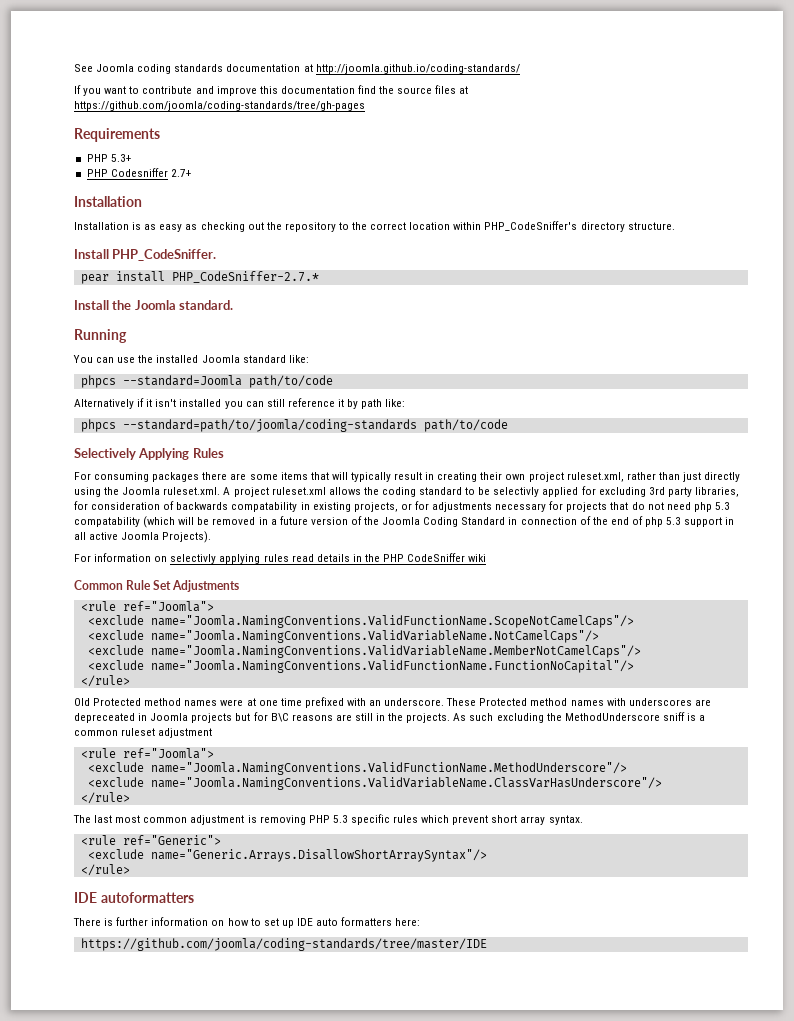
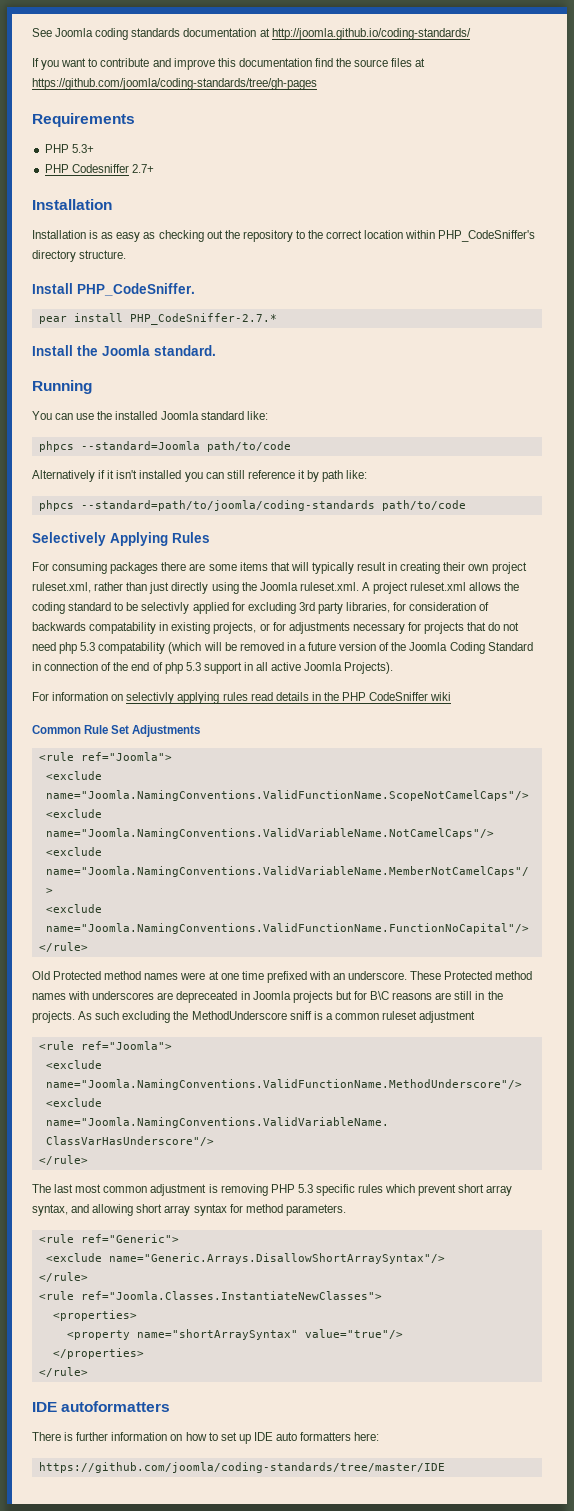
- The last most common adjustment is removing PHP 5.3 specific rules which prevent short array syntax.
+ The last most common adjustment is removing PHP 5.3 specific rules which prevent short array syntax, and allowing short array syntax for method parameters.
+ <rule ref="Joomla.Classes.InstantiateNewClasses">
+ <properties>
+ <property name="shortArraySyntax" value="true"/>
+ </properties>
+ </rule>

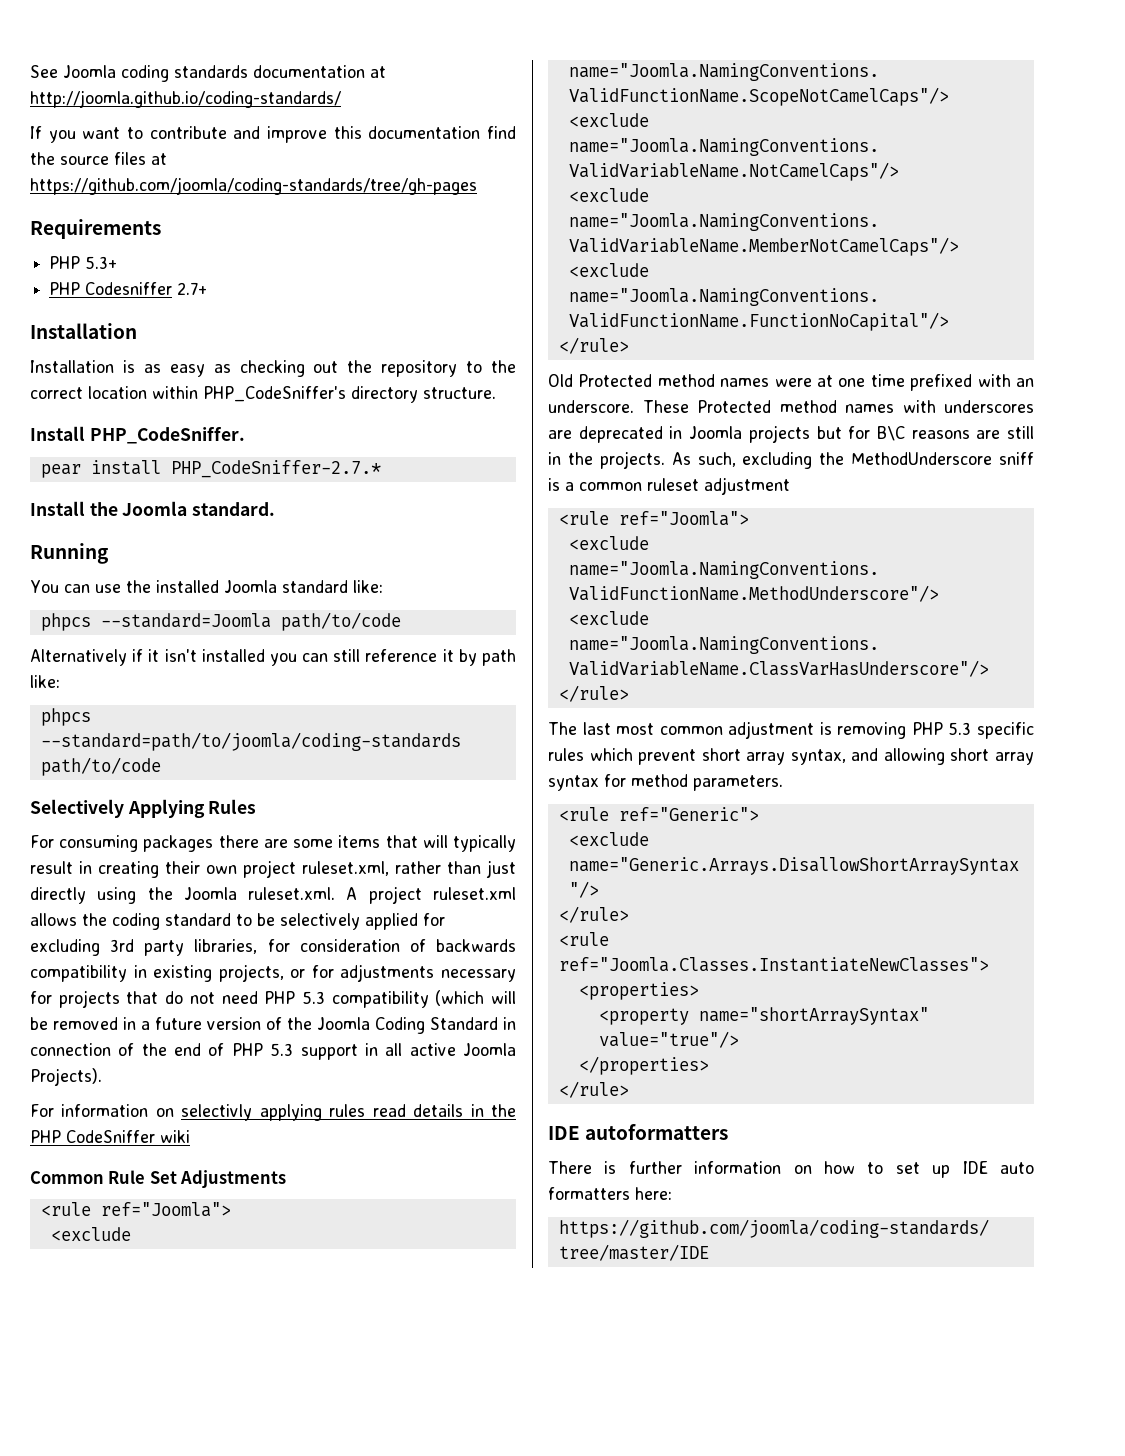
- For consuming packages there are some items that will typically result in creating their own project ruleset.xml, rather than just directly using the Joomla ruleset.xml. A project ruleset.xml allows the coding standard to be selectivly applied for excluding 3rd party libraries, for consideration of backwards compatability in existing projects, or for adjustments necessary for projects that do not need php 5.3 compatability (which will be removed in a future version of the Joomla Coding Standard in connection of the end of php 5.3 support in all active Joomla Projects).
+ For consuming packages there are some items that will typically result in creating their own project ruleset.xml, rather than just directly using the Joomla ruleset.xml. A project ruleset.xml allows the coding standard to be selectively applied for excluding 3rd party libraries, for consideration of backwards compatibility in existing projects, or for adjustments necessary for projects that do not need PHP 5.3 compatibility (which will be removed in a future version of the Joomla Coding Standard in connection of the end of PHP 5.3 support in all active Joomla Projects).
- These Protected method names with underscores are depreceated in Joomla projects but for B\C reasons are still in the projects.
+ These Protected method names with underscores are deprecated in Joomla projects but for B\C reasons are still in the projects.
- As such excluding the MethodUnderscore sniff is a common ruleset adjustment
+ As such, excluding the MethodUnderscore sniff is a common ruleset adjustment

